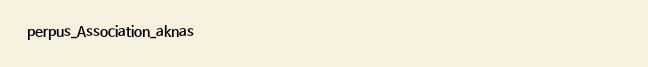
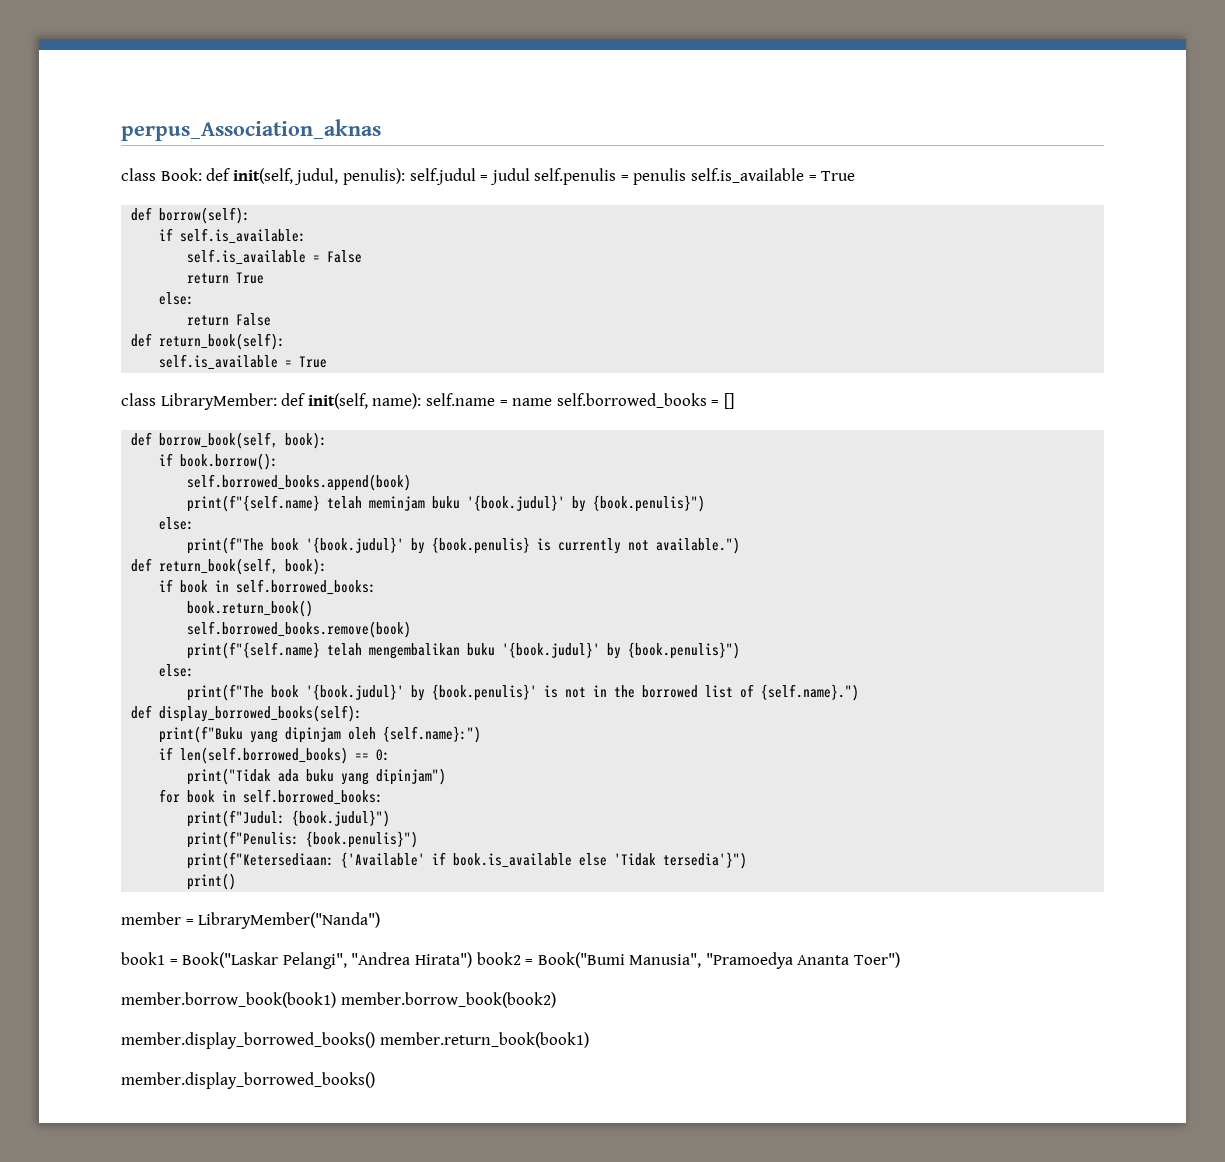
+ class Book: def init(self, judul, penulis): self.judul = judul self.penulis = penulis self.is_available = True
+ def borrow(self):
+ if self.is_available:
+ self.is_available = False
+ return True
+ else:
+ return False
+ def return_book(self):
+ self.is_available = True
+ class LibraryMember: def init(self, name): self.name = name self.borrowed_books = []
+ def borrow_book(self, book):
+ if book.borrow():
+ self.borrowed_books.append(book)
+ print(f"{self.name} telah meminjam buku '{book.judul}' by {book.penulis}")
+ else:
+ print(f"The book '{book.judul}' by {book.penulis} is currently not available.")
+ def return_book(self, book):
+ if book in self.borrowed_books:
+ book.return_book()
+ self.borrowed_books.remove(book)
+ print(f"{self.name} telah mengembalikan buku '{book.judul}' by {book.penulis}")
+ else:
+ print(f"The book '{book.judul}' by {book.penulis}' is not in the borrowed list of {self.name}.")
+ def display_borrowed_books(self):
+ print(f"Buku yang dipinjam oleh {self.name}:")
+ if len(self.borrowed_books) == 0:
+ print("Tidak ada buku yang dipinjam")
+ for book in self.borrowed_books:
+ print(f"Judul: {book.judul}")
+ print(f"Penulis: {book.penulis}")
+ print(f"Ketersediaan: {'Available' if book.is_available else 'Tidak tersedia'}")
+ print()
+ member = LibraryMember("Nanda")
+ book1 = Book("Laskar Pelangi", "Andrea Hirata") book2 = Book("Bumi Manusia", "Pramoedya Ananta Toer")
+ member.borrow_book(book1) member.borrow_book(book2)
+ member.display_borrowed_books() member.return_book(book1)
+ member.display_borrowed_books()

